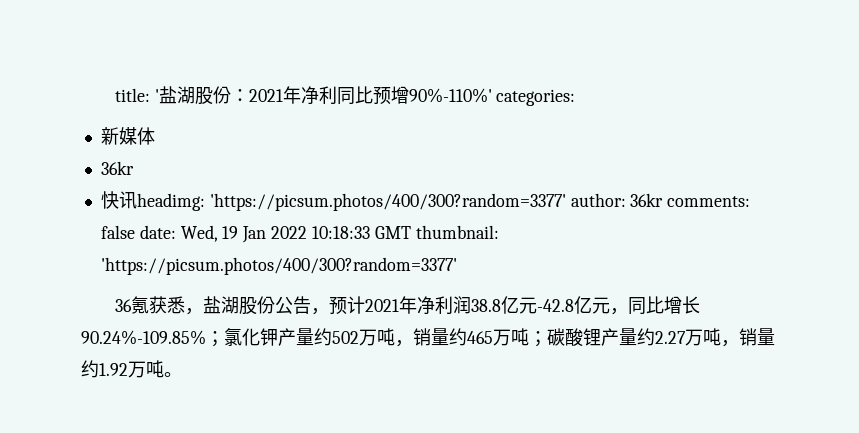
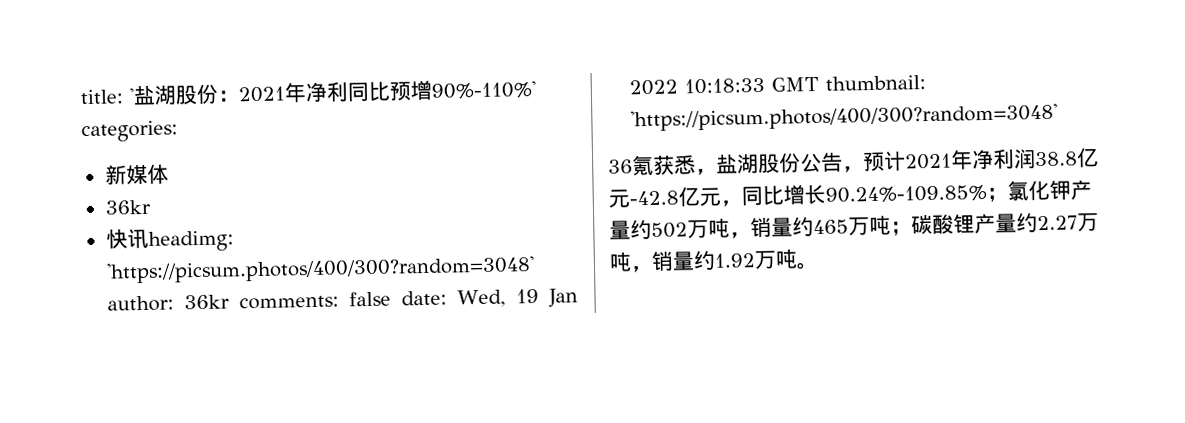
- 快讯headimg: 'https://picsum.photos/400/300?random=3377' author: 36kr comments: false date: Wed, 19 Jan 2022 10:18:33 GMT thumbnail: 'https://picsum.photos/400/300?random=3377'
+ 快讯headimg: 'https://picsum.photos/400/300?random=3048' author: 36kr comments: false date: Wed, 19 Jan 2022 10:18:33 GMT thumbnail: 'https://picsum.photos/400/300?random=3048'

